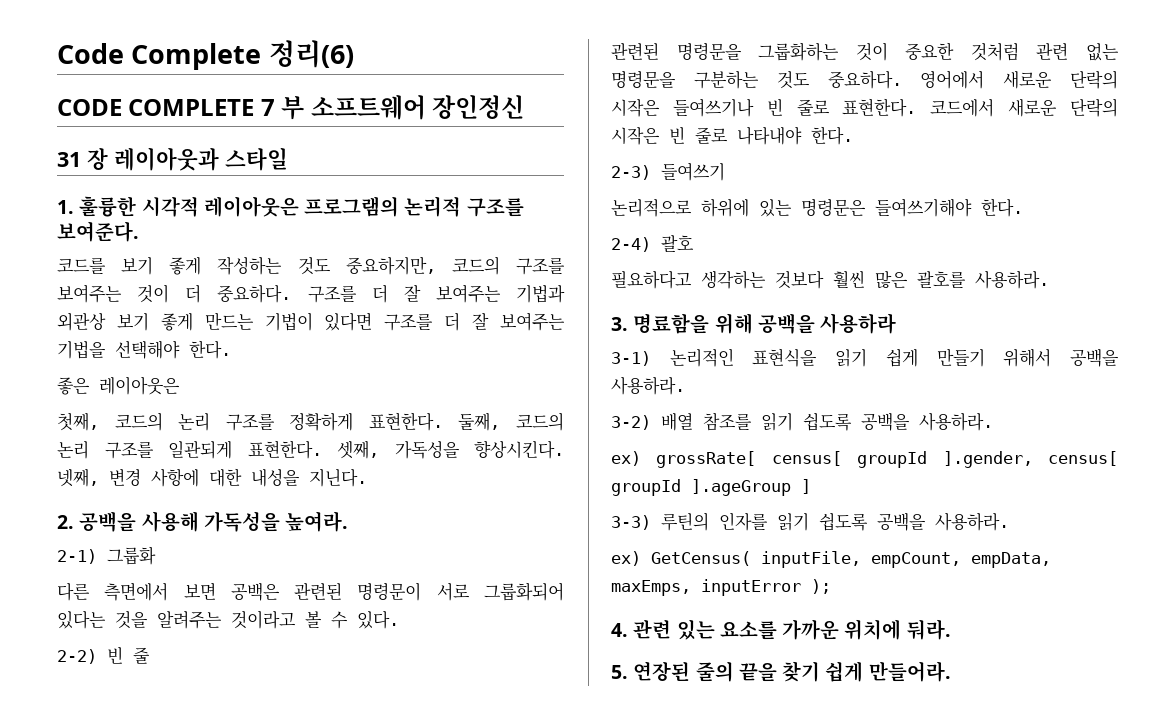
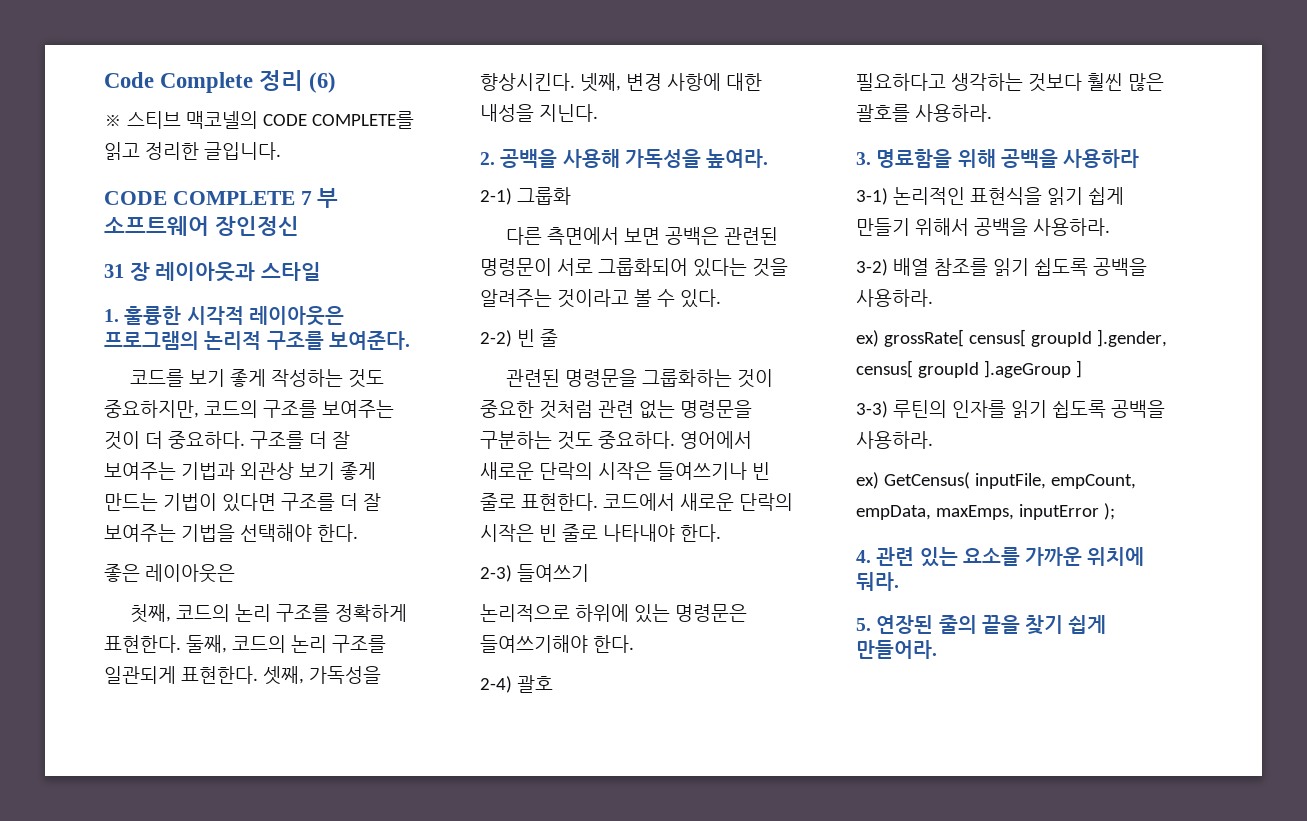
- Code Complete 정리(6)
+ Code Complete 정리 (6)
+ ※ 스티브 맥코넬의 CODE COMPLETE를 읽고 정리한 글입니다.

